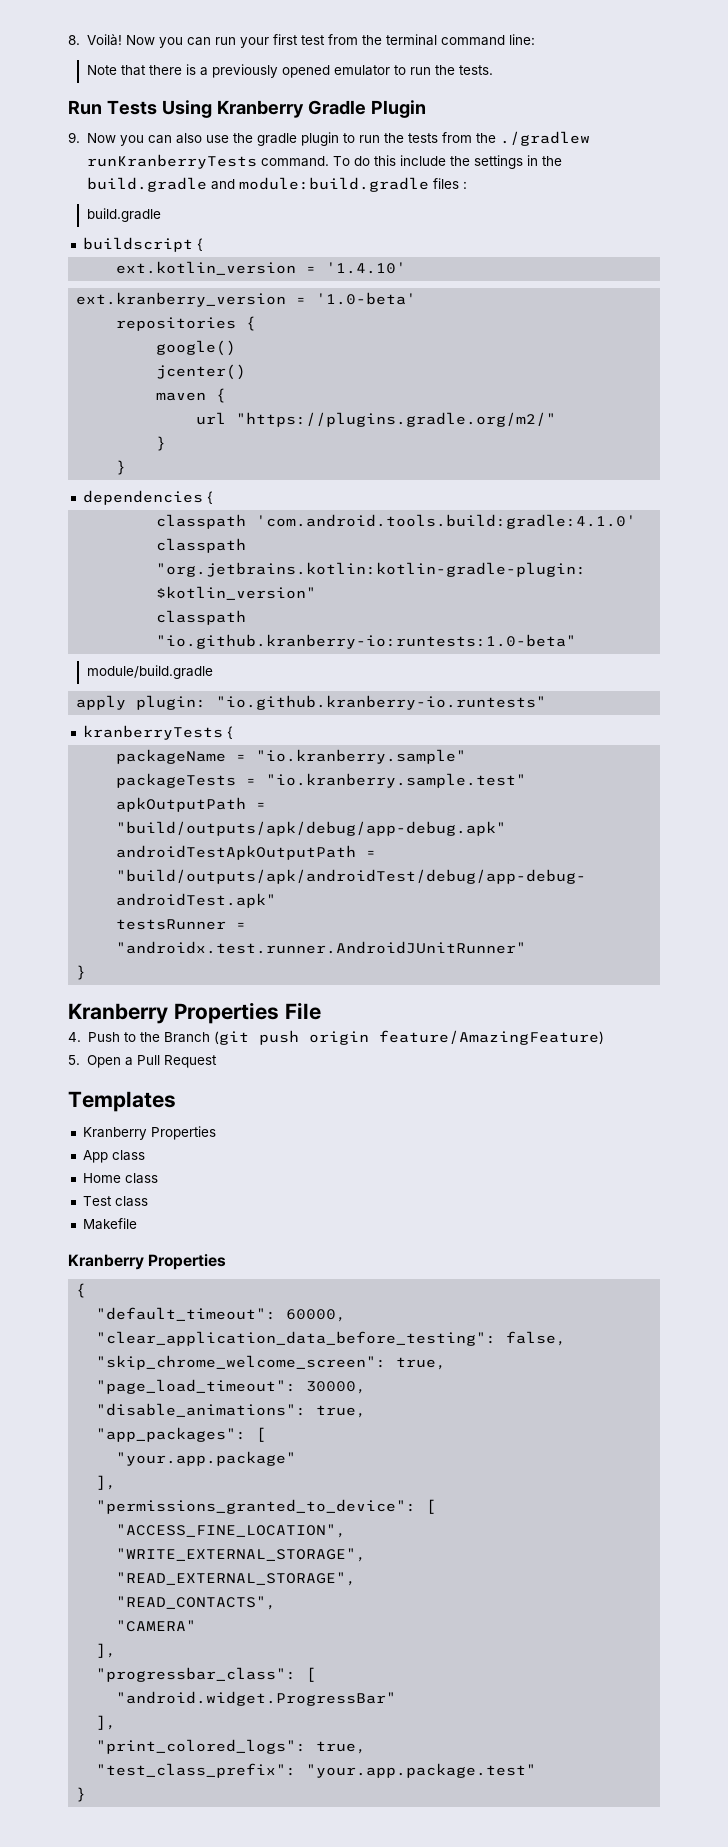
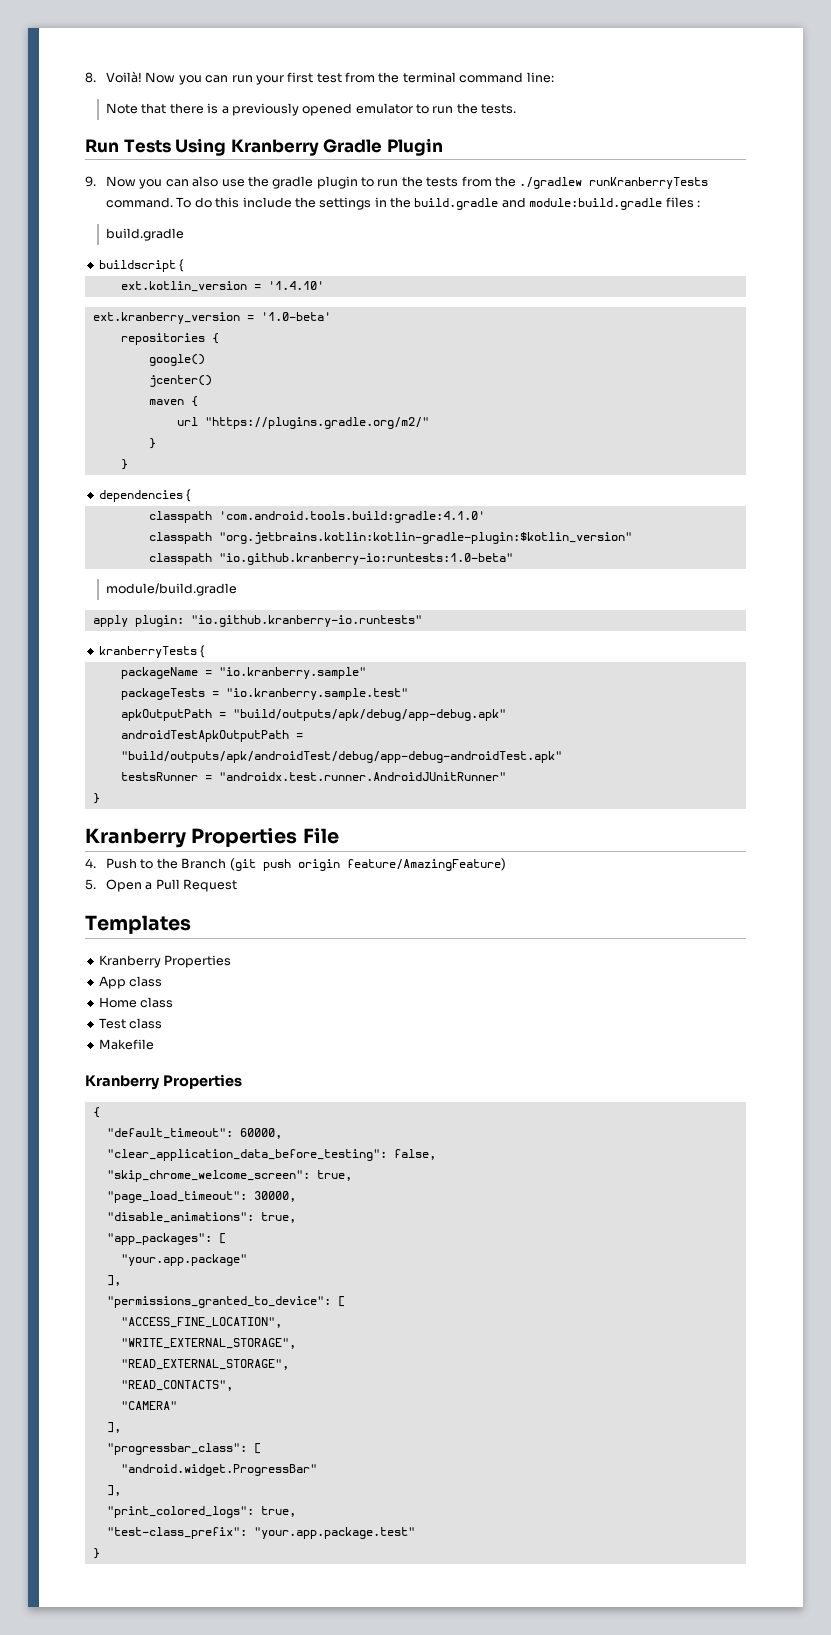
- "test_class_prefix": "your.app.package.test"
+ "test-class_prefix": "your.app.package.test"

